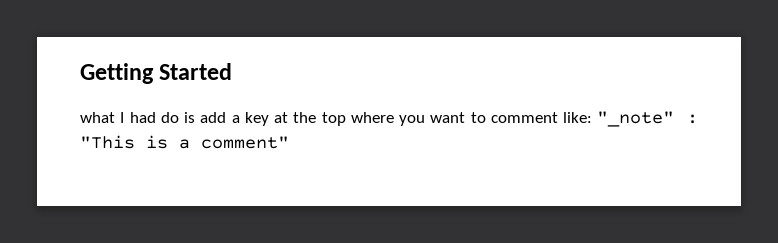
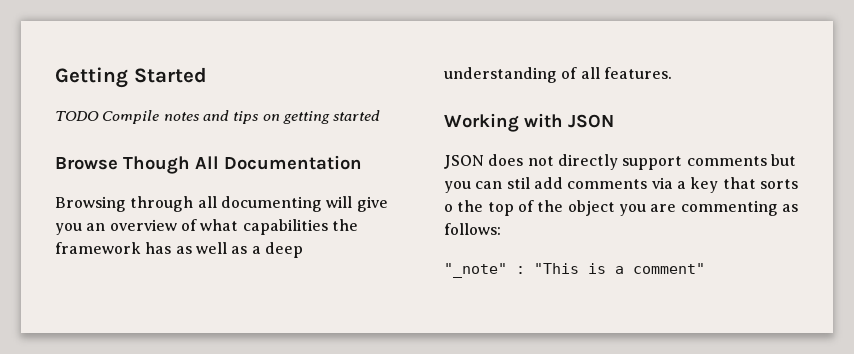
- what I had do is add a key at the top where you want to comment like: "_note" : "This is a comment"
+ TODO Compile notes and tips on getting started
+ Browse Though All Documentation
+ Browsing through all documenting will give you an overview of what capabilities the framework has as well as a deep understanding of all features.
+ Working with JSON
+ JSON does not directly support comments but you can stil add comments via a key that sorts o the top of the object you are commenting as follows:
+ "_note" : "This is a comment"

